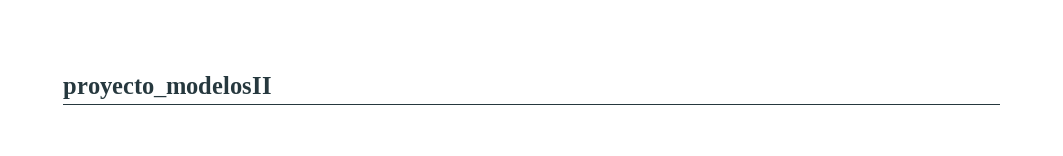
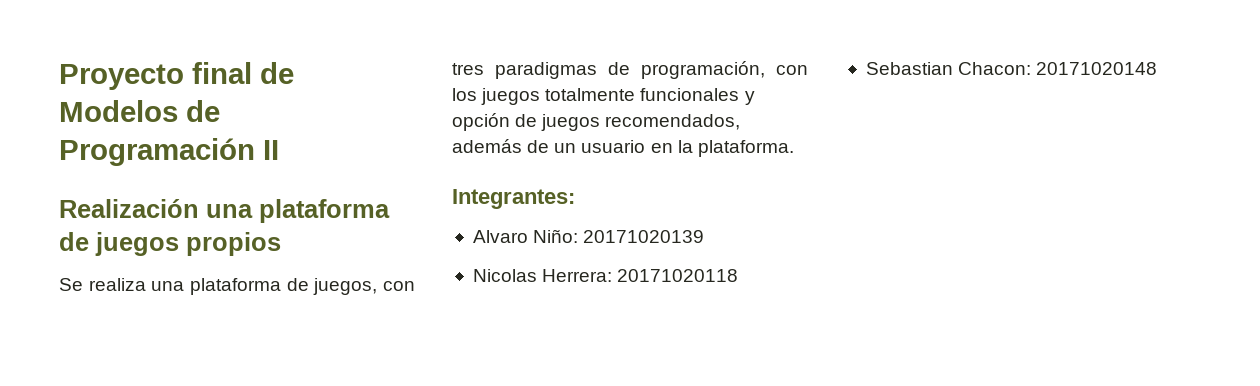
- proyecto_modelosII
+ Proyecto final de Modelos de Programación II
+ Realización una plataforma de juegos propios
+ Se realiza una plataforma de juegos, con tres paradigmas de programación, con los juegos totalmente funcionales y opción de juegos recomendados, además de un usuario en la plataforma.
+ Integrantes:
+ Alvaro Niño: 20171020139
+ Nicolas Herrera: 20171020118
+ Sebastian Chacon: 20171020148

